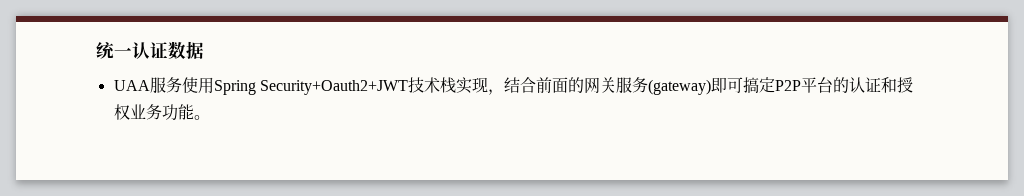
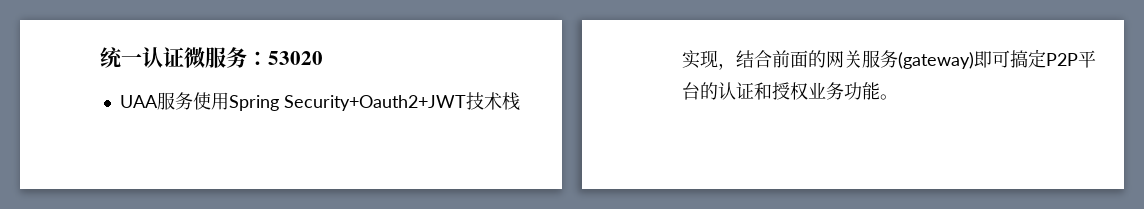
- 统一认证数据
+ 统一认证微服务：53020

